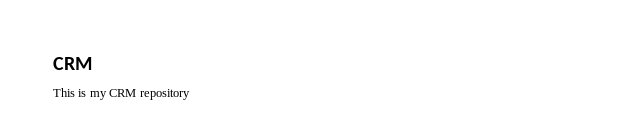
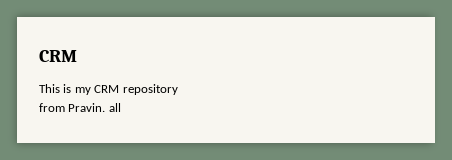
+ from Pravin. all

